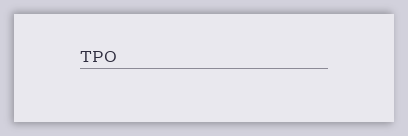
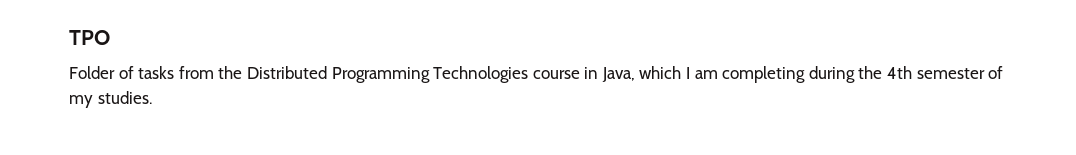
+ Folder of tasks from the Distributed Programming Technologies course in Java, which I am completing during the 4th semester of my studies.

